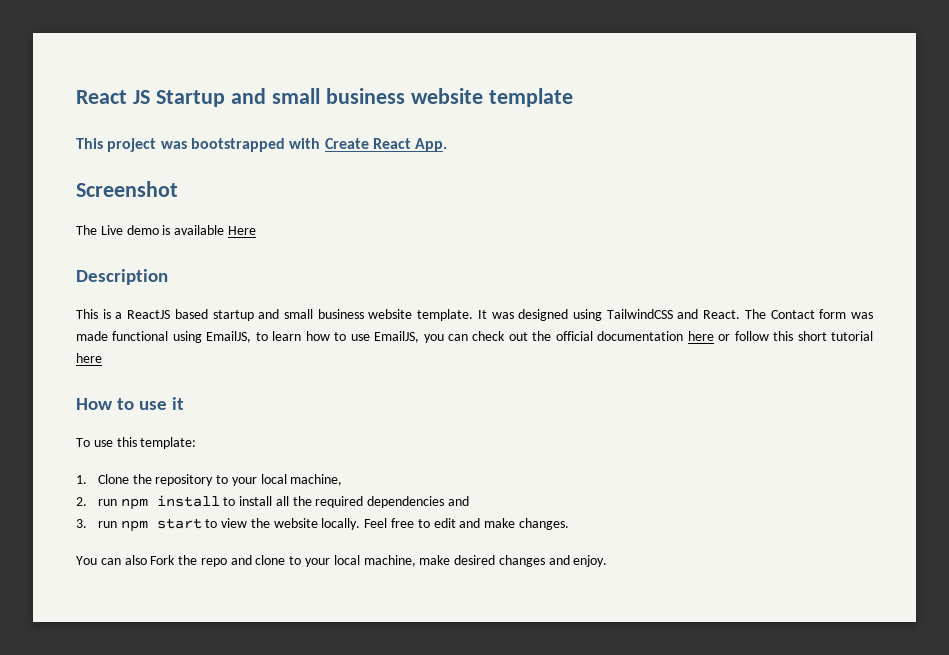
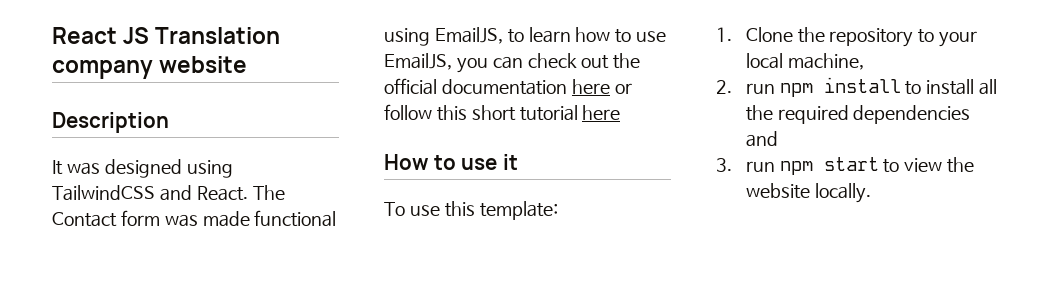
- React JS Startup and small business website template
- This project was bootstrapped with Create React App.
- Screenshot
- The Live demo is available Here
+ React JS Translation company website
  Description
- This is a ReactJS based startup and small business website template. It was designed using TailwindCSS and React.
+ It was designed using TailwindCSS and React.
- Feel free to edit and make changes.
- You can also Fork the repo and clone to your local machine, make desired changes and enjoy.

